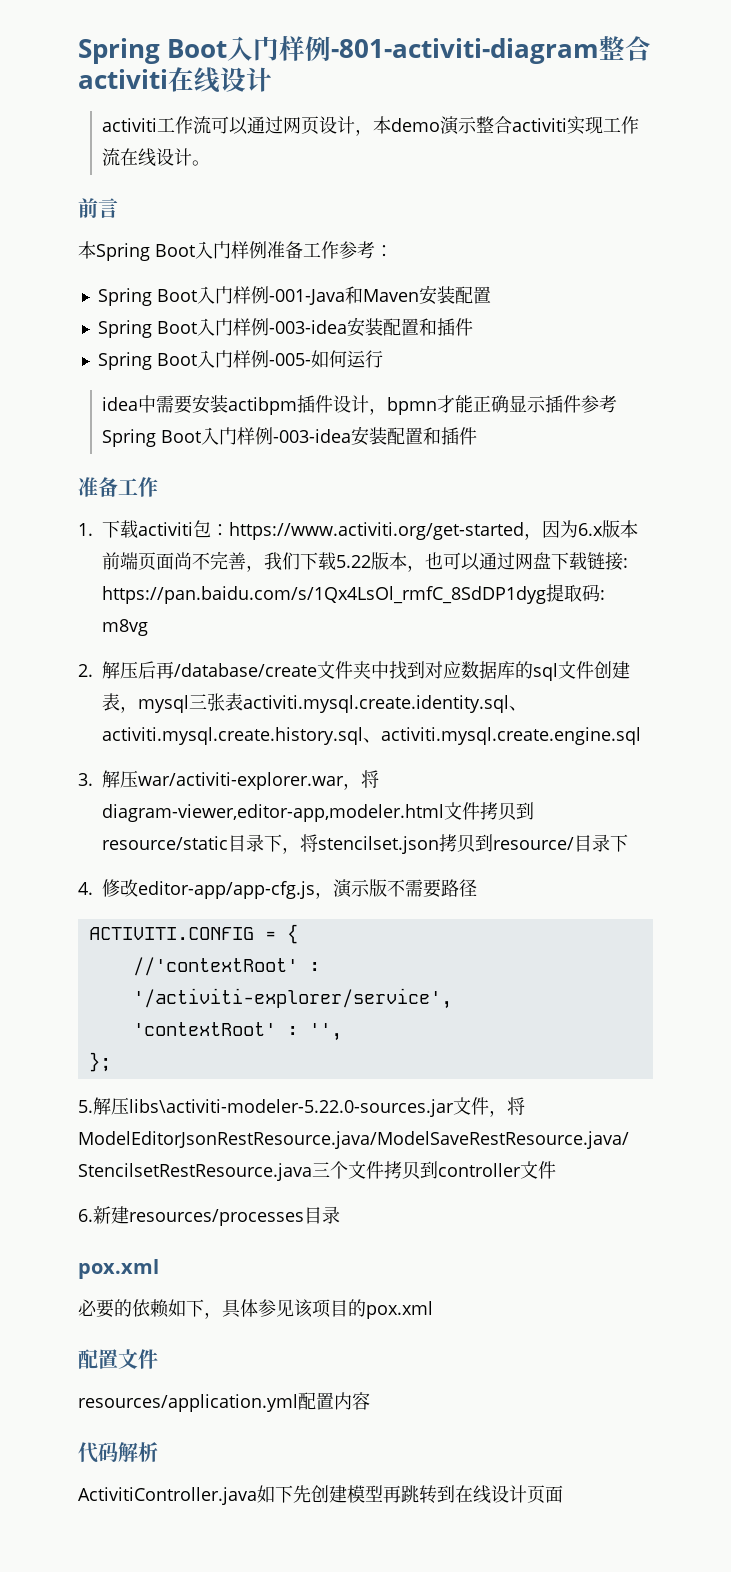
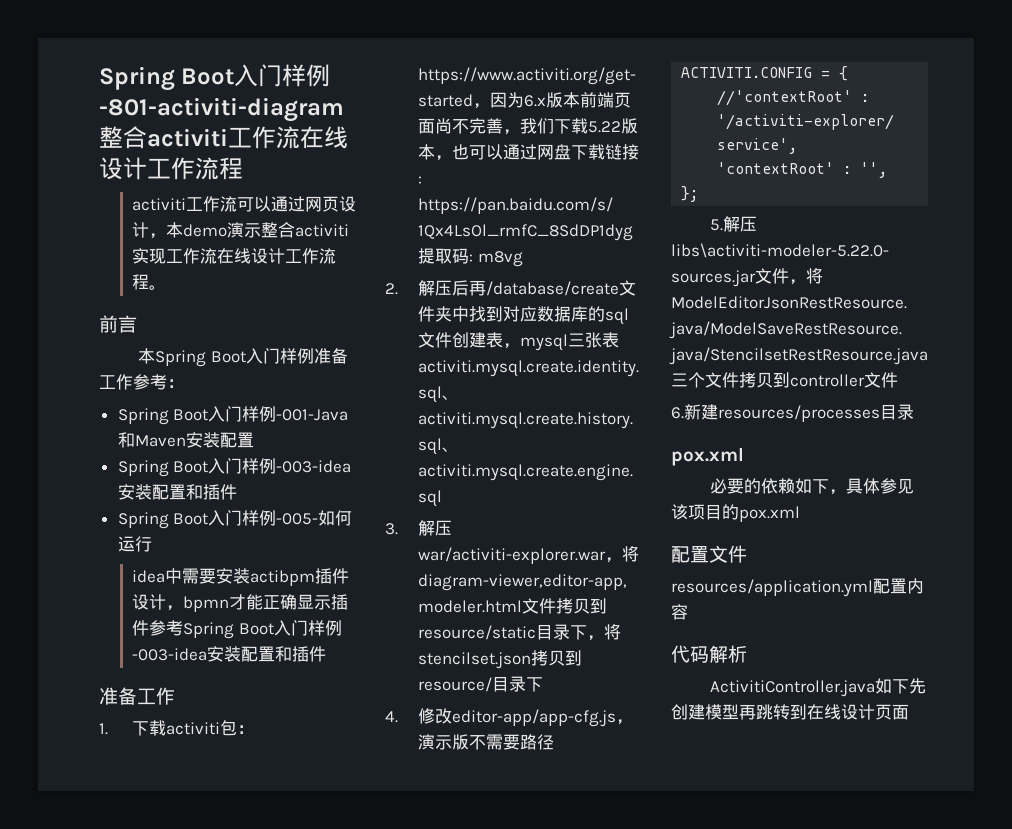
- Spring Boot入门样例-801-activiti-diagram整合activiti在线设计
+ Spring Boot入门样例-801-activiti-diagram整合activiti工作流在线设计工作流程
- activiti工作流可以通过网页设计，本demo演示整合activiti实现工作流在线设计。
+ activiti工作流可以通过网页设计，本demo演示整合activiti实现工作流在线设计工作流程。

